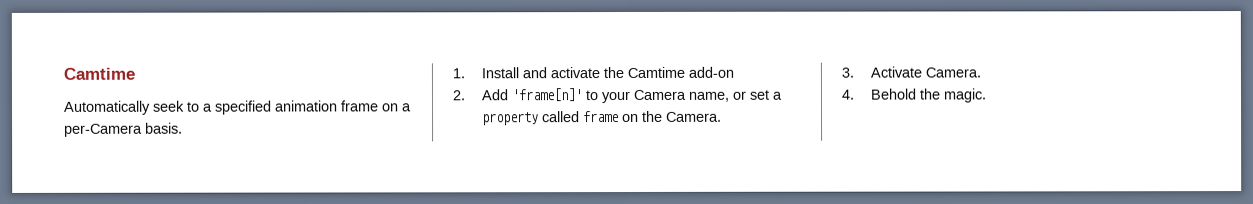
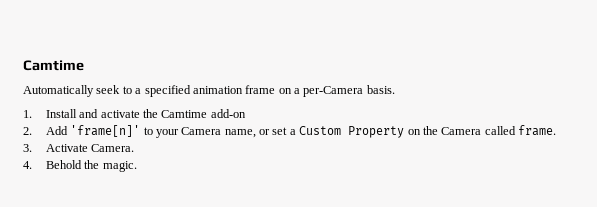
- 2. Add 'frame[n]' to your Camera name, or set a property called frame on the Camera.
+ 2. Add 'frame[n]' to your Camera name, or set a Custom Property on the Camera called frame.

